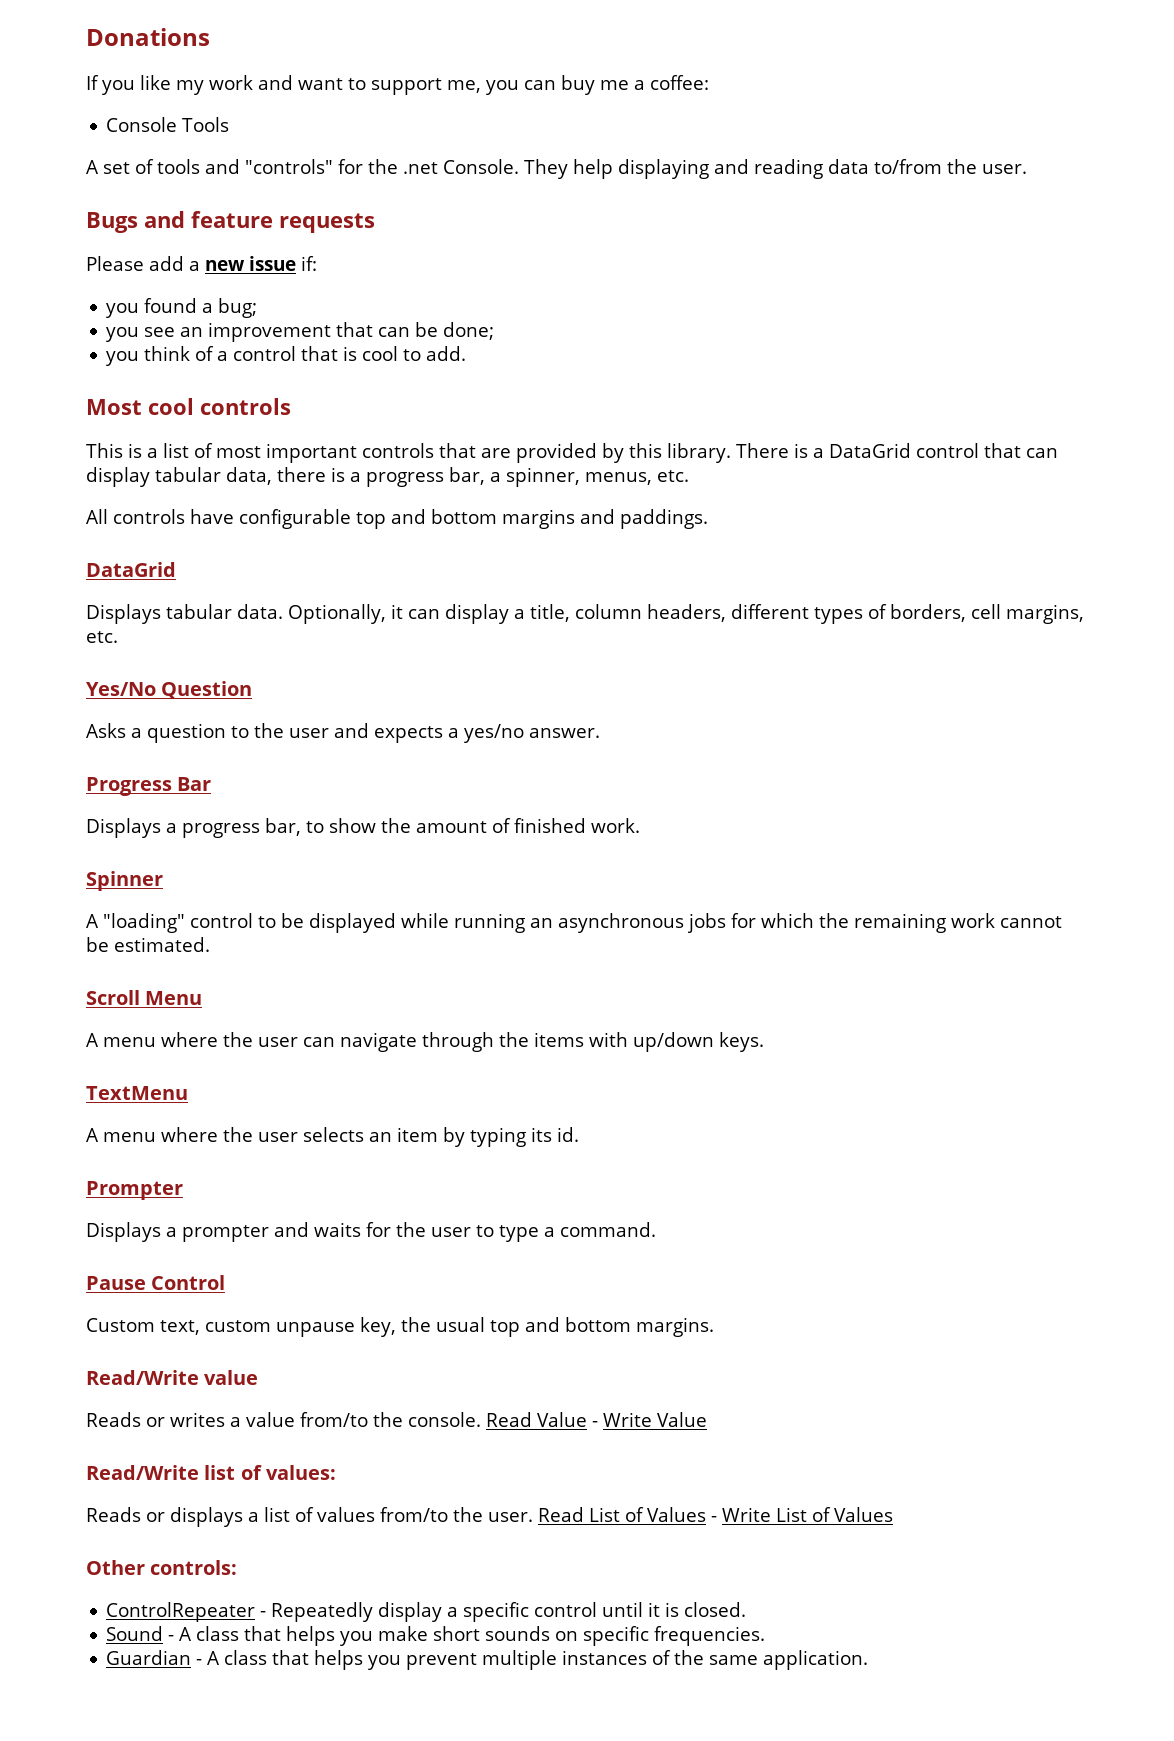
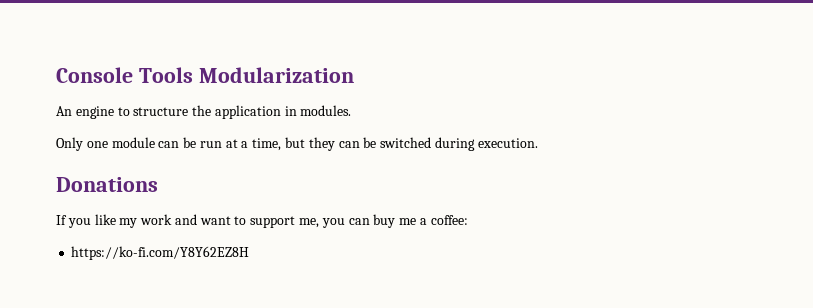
+ Console Tools Modularization
+ An engine to structure the application in modules.
+ Only one module can be run at a time, but they can be switched during execution.
- Console Tools
- A set of tools and "controls" for the .net Console. They help displaying and reading data to/from the user.
- Bugs and feature requests
- Please add a new issue if:
- you found a bug;
- you see an improvement that can be done;
- you think of a control that is cool to add.
- Most cool controls
- This is a list of most important controls that are provided by this library. There is a DataGrid control that can display tabular data, there is a progress bar, a spinner, menus, etc.
- All controls have configurable top and bottom margins and paddings.
- DataGrid
- Displays tabular data. Optionally, it can display a title, column headers, different types of borders, cell margins, etc.
- Yes/No Question
- Asks a question to the user and expects a yes/no answer.
- Progress Bar
- Displays a progress bar, to show the amount of finished work.
- Spinner
- A "loading" control to be displayed while running an asynchronous jobs for which the remaining work cannot be estimated.
- Scroll Menu
- A menu where the user can navigate through the items with up/down keys.
- TextMenu
- A menu where the user selects an item by typing its id.
- Prompter
- Displays a prompter and waits for the user to type a command.
- Pause Control
- Custom text, custom unpause key, the usual top and bottom margins.
- Read/Write value
- Reads or writes a value from/to the console. Read Value - Write Value
- Read/Write list of values:
- Reads or displays a list of values from/to the user. Read List of Values - Write List of Values
- Other controls:
- ControlRepeater - Repeatedly display a specific control until it is closed.
- Sound - A class that helps you make short sounds on specific frequencies.
- Guardian - A class that helps you prevent multiple instances of the same application.
+ https://ko-fi.com/Y8Y62EZ8H

